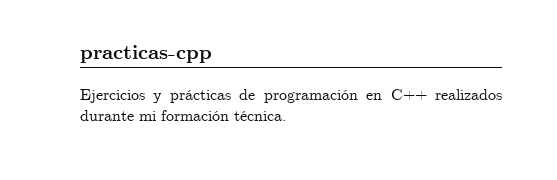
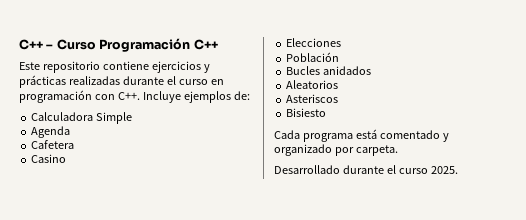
- practicas-cpp
- Ejercicios y prácticas de programación en C++ realizados durante mi formación técnica.
+ C++ – Curso Programación C++
+ Este repositorio contiene ejercicios y prácticas realizadas durante el curso en programación con C++. Incluye ejemplos de:
+ Calculadora Simple
+ Agenda
+ Cafetera
+ Casino
+ Elecciones
+ Población
+ Bucles anidados
+ Aleatorios
+ Asteriscos
+ Bisiesto
+ Cada programa está comentado y organizado por carpeta.
+ Desarrollado durante el curso 2025.

